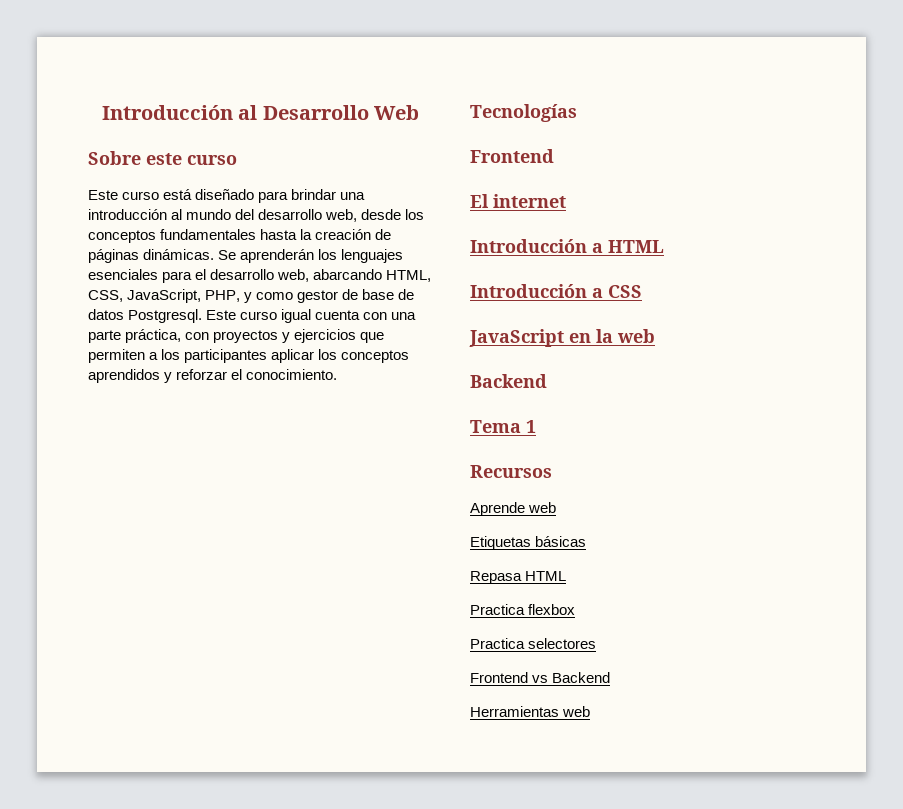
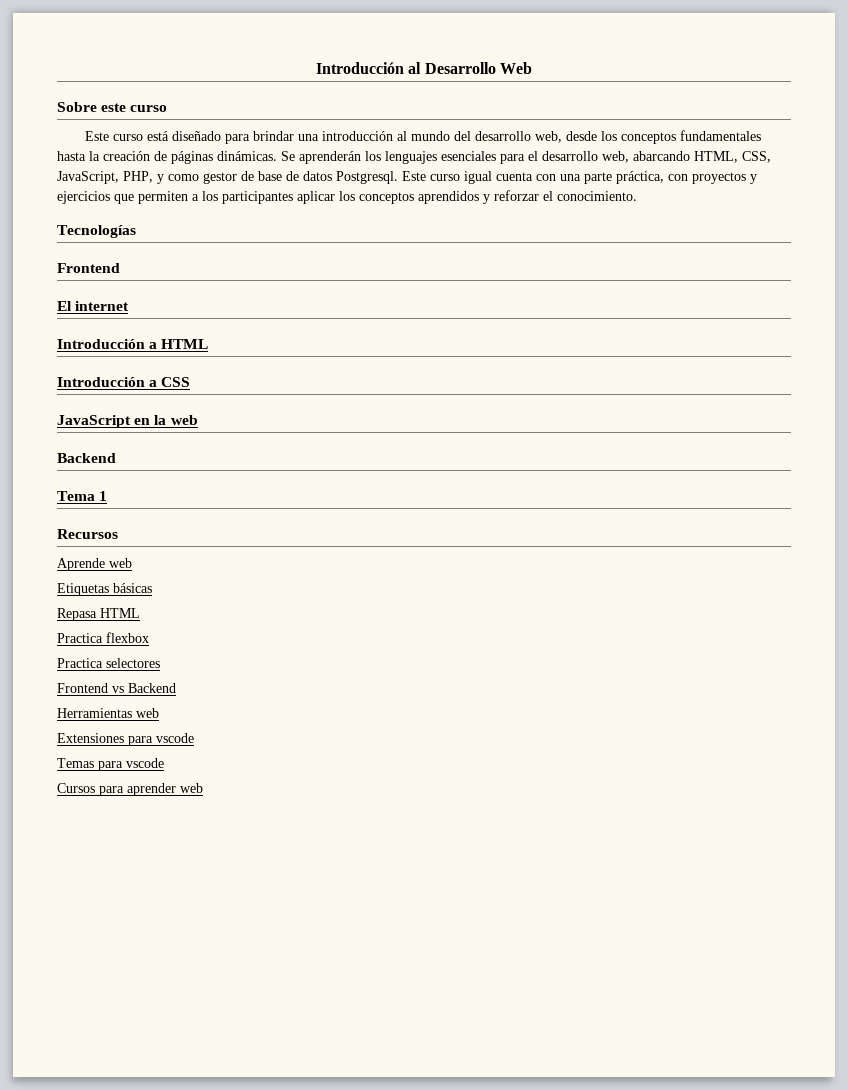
+ Extensiones para vscode
+ Temas para vscode
+ Cursos para aprender web

